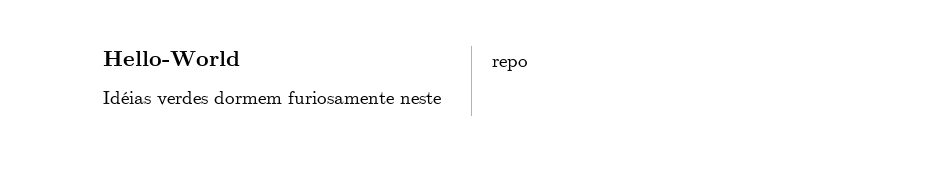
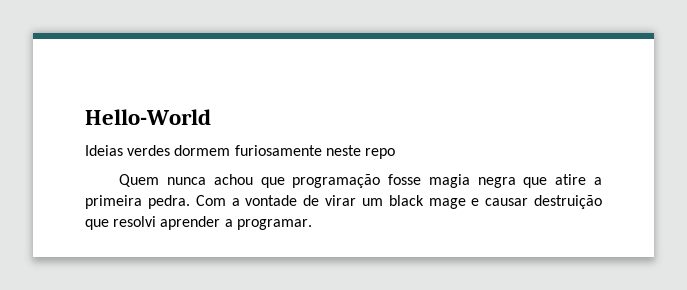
- Idéias verdes dormem furiosamente neste repo
+ Ideias verdes dormem furiosamente neste repo
+ Quem nunca achou que programação fosse magia negra que atire a primeira pedra. Com a vontade de virar um black mage e causar destruição que resolvi aprender a programar.

